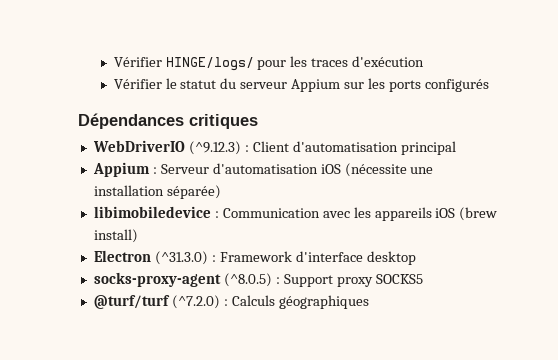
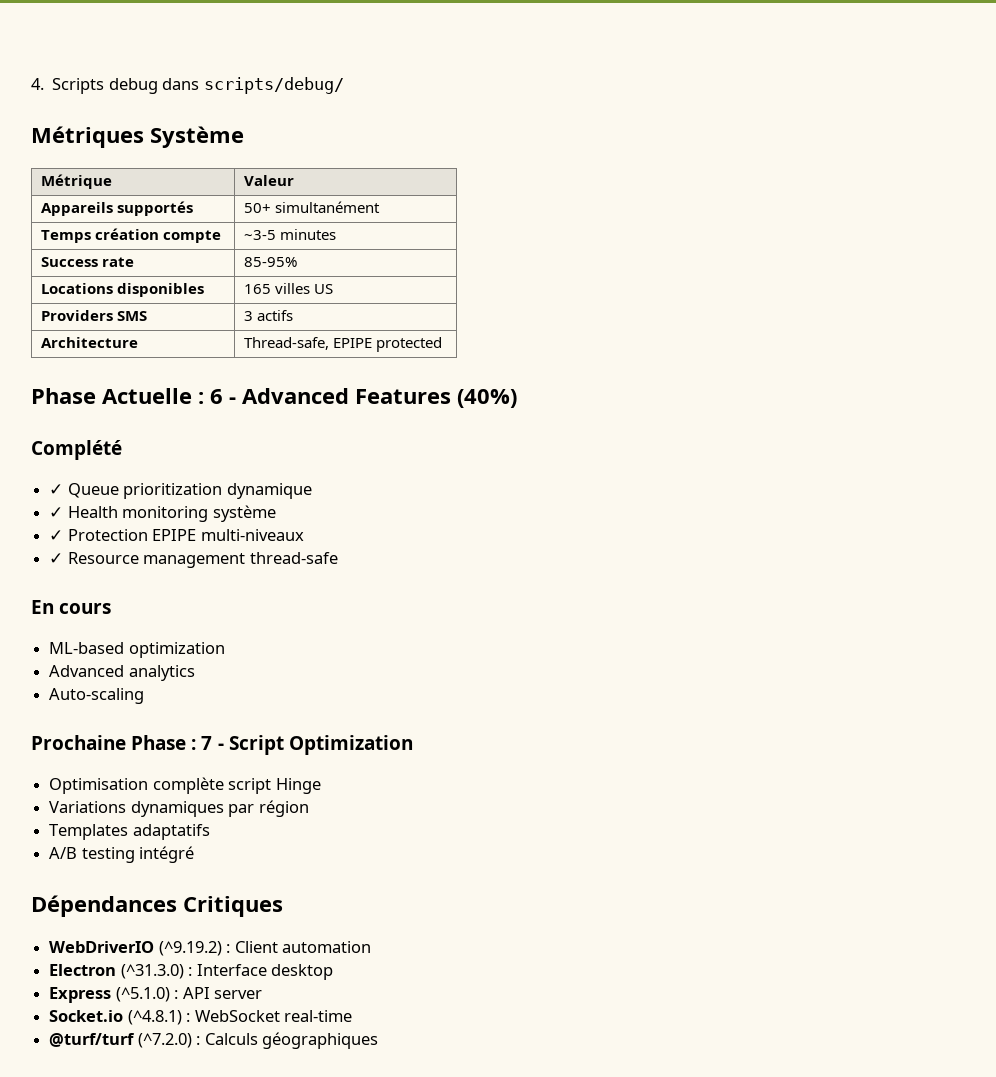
- Vérifier HINGE/logs/ pour les traces d'exécution
- Vérifier le statut du serveur Appium sur les ports configurés
+ 4. Scripts debug dans scripts/debug/
+ Métriques Système
+ Métrique | Valeur
+ Appareils supportés | 50+ simultanément
+ Temps création compte | ~3-5 minutes
+ Success rate | 85-95%
+ Locations disponibles | 165 villes US
+ Providers SMS | 3 actifs
+ Architecture | Thread-safe, EPIPE protected
+ Phase Actuelle : 6 - Advanced Features (40%)
+ Complété
+ ✓ Queue prioritization dynamique
+ ✓ Health monitoring système
+ ✓ Protection EPIPE multi-niveaux
+ ✓ Resource management thread-safe
+ En cours
+ ML-based optimization
+ Advanced analytics
+ Auto-scaling
+ Prochaine Phase : 7 - Script Optimization
+ Optimisation complète script Hinge
+ Variations dynamiques par région
+ Templates adaptatifs
+ A/B testing intégré
- Dépendances critiques
+ Dépendances Critiques
- WebDriverIO (^9.12.3) : Client d'automatisation principal
- Appium : Serveur d'automatisation iOS (nécessite une installation séparée)
- libimobiledevice : Communication avec les appareils iOS (brew install)
+ WebDriverIO (^9.19.2) : Client automation
- Electron (^31.3.0) : Framework d'interface desktop
+ Electron (^31.3.0) : Interface desktop
- socks-proxy-agent (^8.0.5) : Support proxy SOCKS5
+ Express (^5.1.0) : API server
+ Socket.io (^4.8.1) : WebSocket real-time

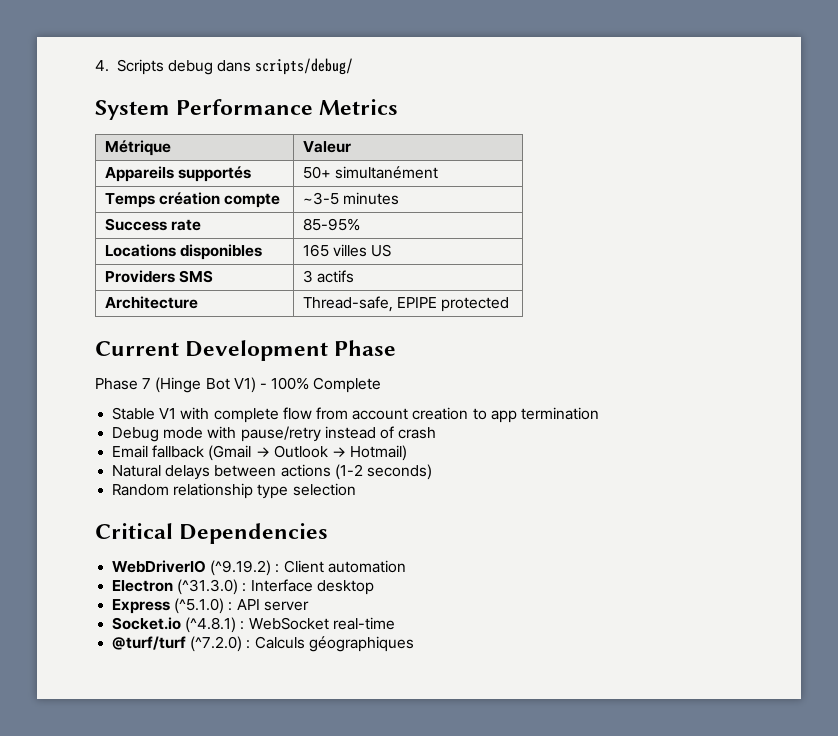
- Métriques Système
+ System Performance Metrics
- Phase Actuelle : 6 - Advanced Features (40%)
- Complété
- ✓ Queue prioritization dynamique
- ✓ Health monitoring système
- ✓ Protection EPIPE multi-niveaux
- ✓ Resource management thread-safe
- En cours
- ML-based optimization
- Advanced analytics
- Auto-scaling
- Prochaine Phase : 7 - Script Optimization
- Optimisation complète script Hinge
- Variations dynamiques par région
- Templates adaptatifs
- A/B testing intégré
- Dépendances Critiques
+ Current Development Phase
+ Phase 7 (Hinge Bot V1) - 100% Complete
+ Stable V1 with complete flow from account creation to app termination
+ Debug mode with pause/retry instead of crash
+ Email fallback (Gmail → Outlook → Hotmail)
+ Natural delays between actions (1-2 seconds)
+ Random relationship type selection
+ Critical Dependencies

